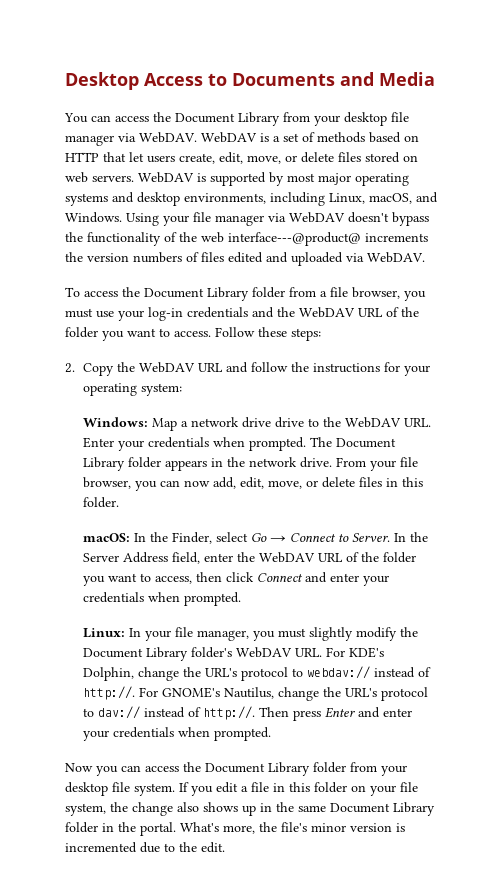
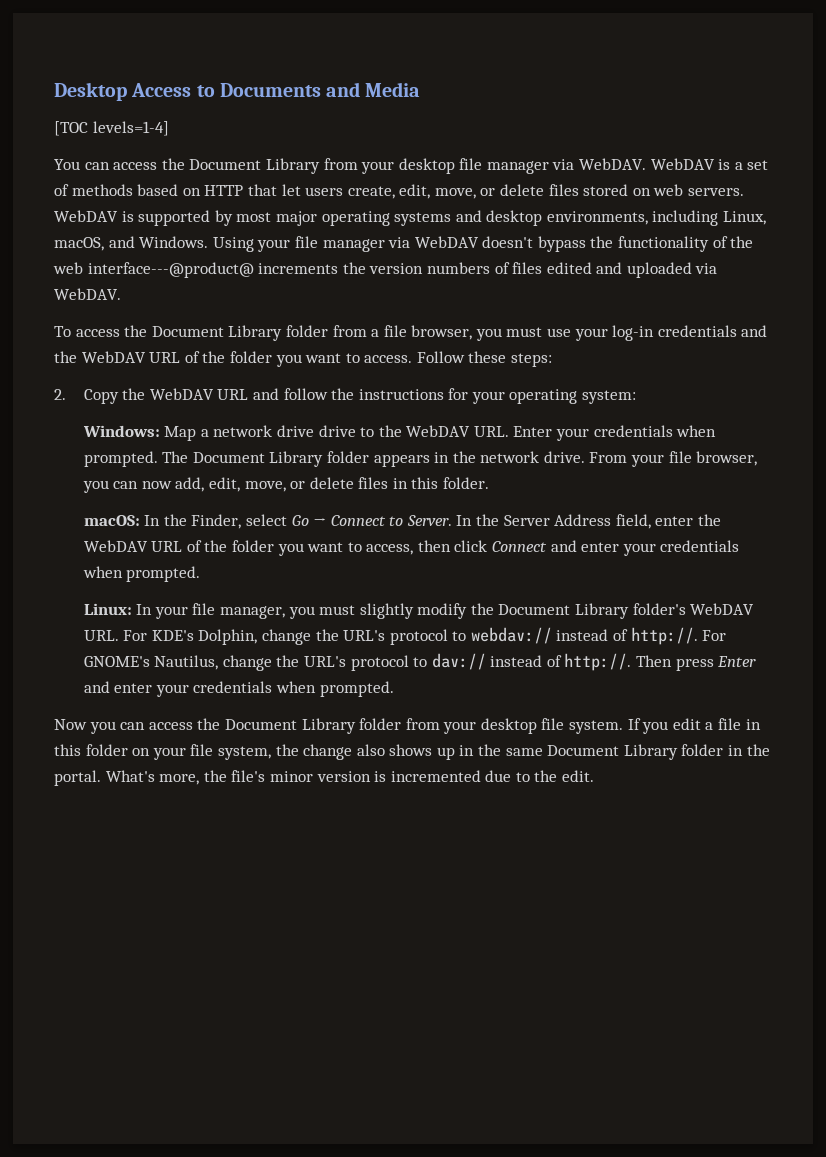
+ [TOC levels=1-4]

